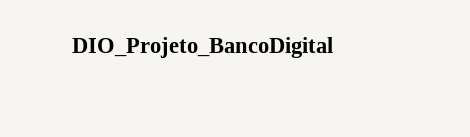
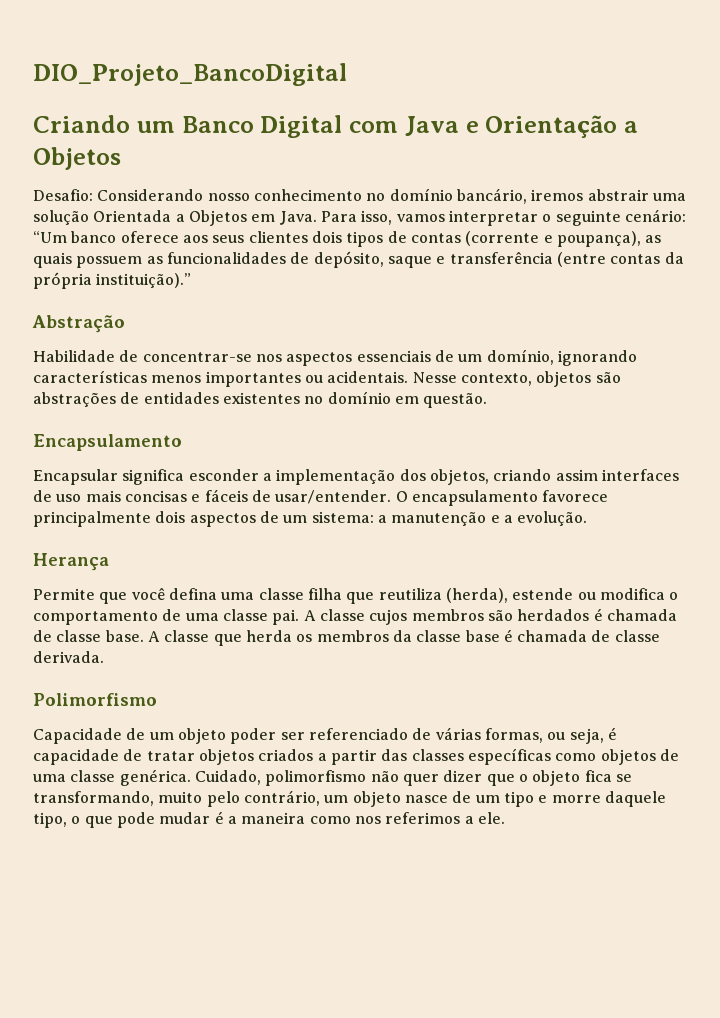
+ Criando um Banco Digital com Java e Orientação a Objetos
+ Desafio: Considerando nosso conhecimento no domínio bancário, iremos abstrair uma solução Orientada a Objetos em Java. Para isso, vamos interpretar o seguinte cenário: “Um banco oferece aos seus clientes dois tipos de contas (corrente e poupança), as quais possuem as funcionalidades de depósito, saque e transferência (entre contas da própria instituição).”
+ Abstração
+ Habilidade de concentrar-se nos aspectos essenciais de um domínio, ignorando características menos importantes ou acidentais. Nesse contexto, objetos são abstrações de entidades existentes no domínio em questão.
+ Encapsulamento
+ Encapsular significa esconder a implementação dos objetos, criando assim interfaces de uso mais concisas e fáceis de usar/entender. O encapsulamento favorece principalmente dois aspectos de um sistema: a manutenção e a evolução.
+ Herança
+ Permite que você defina uma classe filha que reutiliza (herda), estende ou modifica o comportamento de uma classe pai. A classe cujos membros são herdados é chamada de classe base. A classe que herda os membros da classe base é chamada de classe derivada.
+ Polimorfismo
+ Capacidade de um objeto poder ser referenciado de várias formas, ou seja, é capacidade de tratar objetos criados a partir das classes específicas como objetos de uma classe genérica. Cuidado, polimorfismo não quer dizer que o objeto fica se transformando, muito pelo contrário, um objeto nasce de um tipo e morre daquele tipo, o que pode mudar é a maneira como nos referimos a ele.

